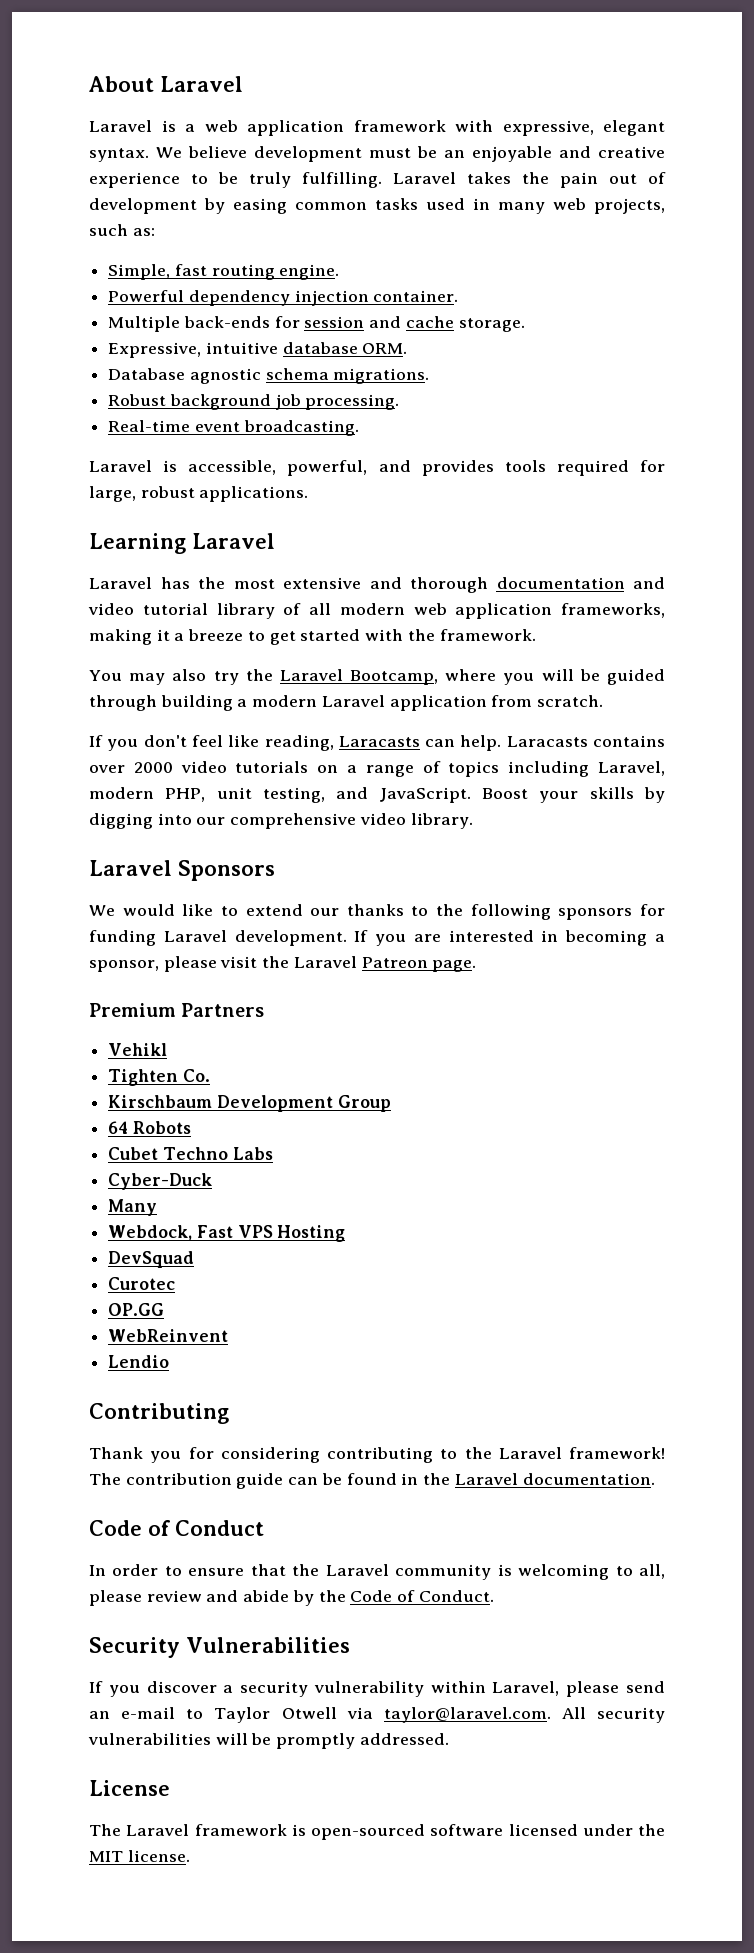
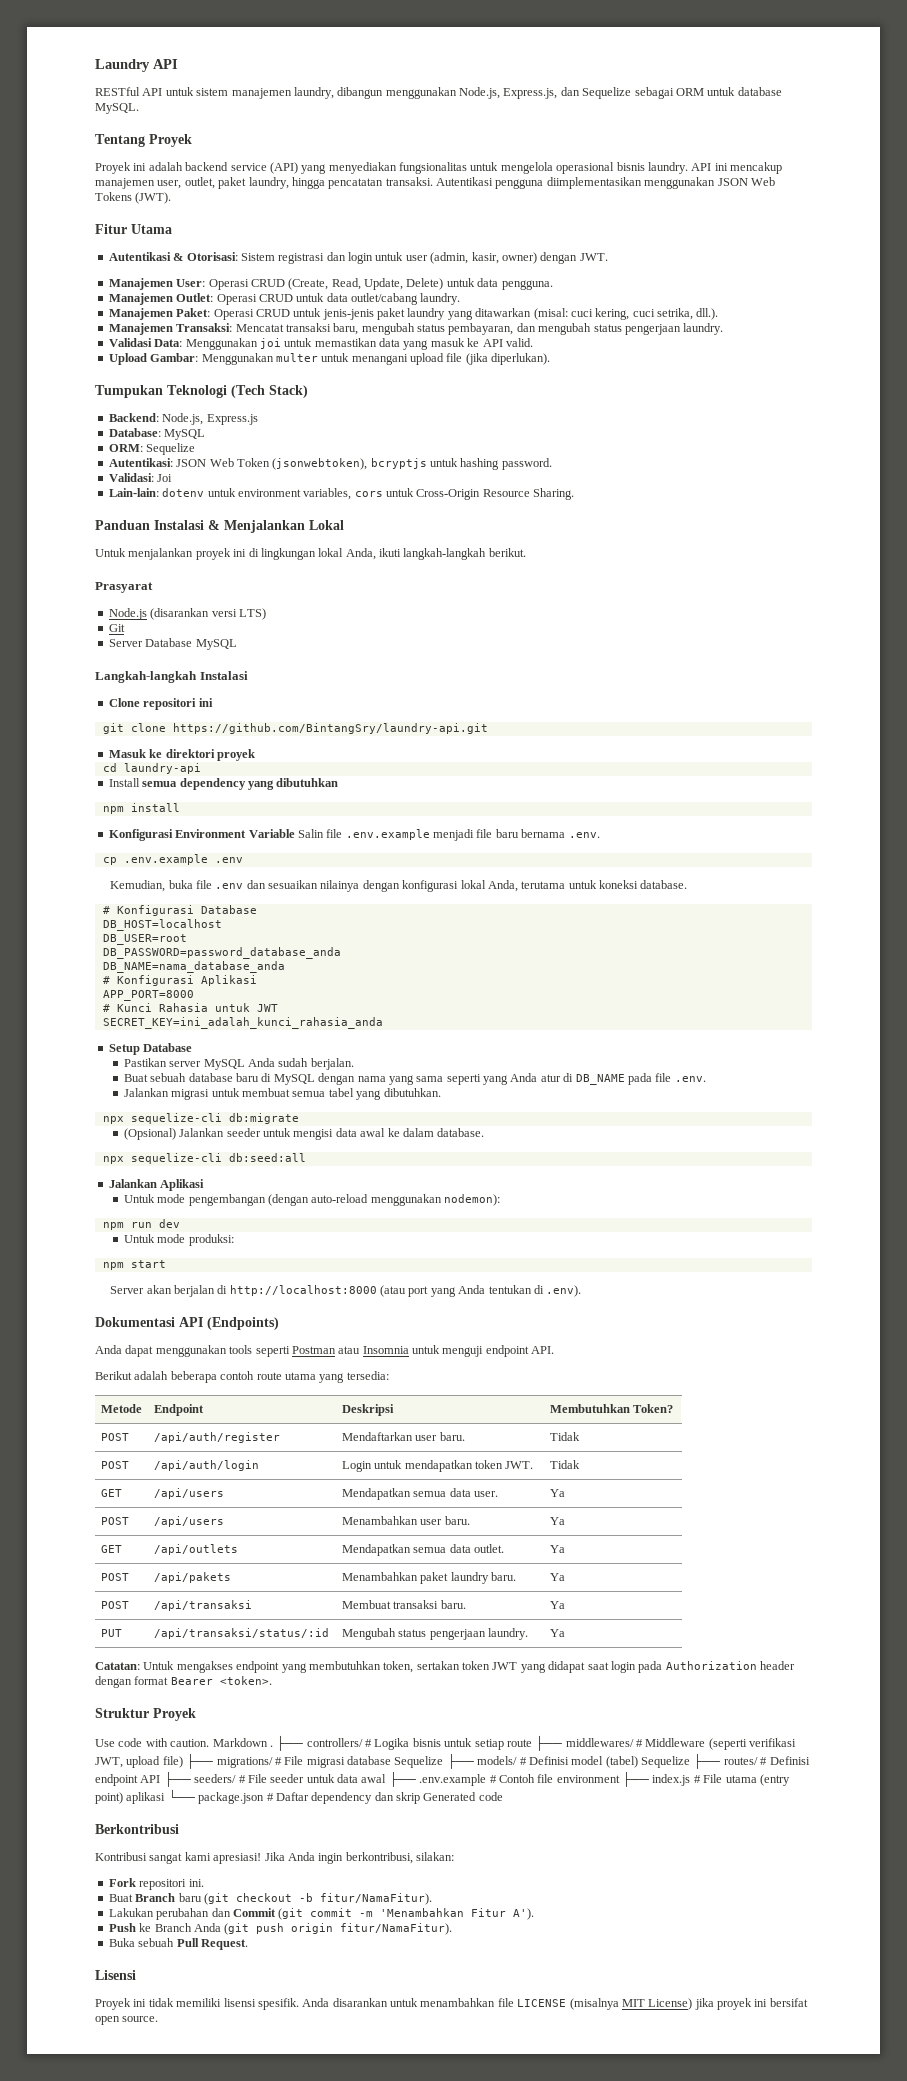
- About Laravel
- Laravel is a web application framework with expressive, elegant syntax. We believe development must be an enjoyable and creative experience to be truly fulfilling. Laravel takes the pain out of development by easing common tasks used in many web projects, such as:
- Simple, fast routing engine.
- Powerful dependency injection container.
- Multiple back-ends for session and cache storage.
- Expressive, intuitive database ORM.
- Database agnostic schema migrations.
- Robust background job processing.
- Real-time event broadcasting.
- Laravel is accessible, powerful, and provides tools required for large, robust applications.
- Learning Laravel
- Laravel has the most extensive and thorough documentation and video tutorial library of all modern web application frameworks, making it a breeze to get started with the framework.
- You may also try the Laravel Bootcamp, where you will be guided through building a modern Laravel application from scratch.
- If you don't feel like reading, Laracasts can help. Laracasts contains over 2000 video tutorials on a range of topics including Laravel, modern PHP, unit testing, and JavaScript. Boost your skills by digging into our comprehensive video library.
- Laravel Sponsors
- We would like to extend our thanks to the following sponsors for funding Laravel development. If you are interested in becoming a sponsor, please visit the Laravel Patreon page.
- Premium Partners
- Vehikl
- Tighten Co.
- Kirschbaum Development Group
- 64 Robots
- Cubet Techno Labs
- Cyber-Duck
- Many
- Webdock, Fast VPS Hosting
- DevSquad
- Curotec
- OP.GG
- WebReinvent
- Lendio
- Contributing
- Thank you for considering contributing to the Laravel framework! The contribution guide can be found in the Laravel documentation.
- Code of Conduct
- In order to ensure that the Laravel community is welcoming to all, please review and abide by the Code of Conduct.
- Security Vulnerabilities
- If you discover a security vulnerability within Laravel, please send an e-mail to Taylor Otwell via taylor@laravel.com. All security vulnerabilities will be promptly addressed.
- License
- The Laravel framework is open-sourced software licensed under the MIT license.
+ Laundry API
+ RESTful API untuk sistem manajemen laundry, dibangun menggunakan Node.js, Express.js, dan Sequelize sebagai ORM untuk database MySQL.
+ Tentang Proyek
+ Proyek ini adalah backend service (API) yang menyediakan fungsionalitas untuk mengelola operasional bisnis laundry. API ini mencakup manajemen user, outlet, paket laundry, hingga pencatatan transaksi. Autentikasi pengguna diimplementasikan menggunakan JSON Web Tokens (JWT).
+ Fitur Utama
+ Autentikasi & Otorisasi: Sistem registrasi dan login untuk user (admin, kasir, owner) dengan JWT.
+ Manajemen User: Operasi CRUD (Create, Read, Update, Delete) untuk data pengguna.
+ Manajemen Outlet: Operasi CRUD untuk data outlet/cabang laundry.
+ Manajemen Paket: Operasi CRUD untuk jenis-jenis paket laundry yang ditawarkan (misal: cuci kering, cuci setrika, dll.).
+ Manajemen Transaksi: Mencatat transaksi baru, mengubah status pembayaran, dan mengubah status pengerjaan laundry.
+ Validasi Data: Menggunakan joi untuk memastikan data yang masuk ke API valid.
+ Upload Gambar: Menggunakan multer untuk menangani upload file (jika diperlukan).
+ Tumpukan Teknologi (Tech Stack)
+ Backend: Node.js, Express.js
+ Database: MySQL
+ ORM: Sequelize
+ Autentikasi: JSON Web Token (jsonwebtoken), bcryptjs untuk hashing password.
+ Validasi: Joi
+ Lain-lain: dotenv untuk environment variables, cors untuk Cross-Origin Resource Sharing.
+ Panduan Instalasi & Menjalankan Lokal
+ Untuk menjalankan proyek ini di lingkungan lokal Anda, ikuti langkah-langkah berikut.
+ Prasyarat
+ Node.js (disarankan versi LTS)
+ Git
+ Server Database MySQL
+ Langkah-langkah Instalasi
+ Clone repositori ini
+ git clone https://github.com/BintangSry/laundry-api.git
+ Masuk ke direktori proyek
+ cd laundry-api
+ Install semua dependency yang dibutuhkan
+ npm install
+ Konfigurasi Environment Variable Salin file .env.example menjadi file baru bernama .env.
+ cp .env.example .env
+ Kemudian, buka file .env dan sesuaikan nilainya dengan konfigurasi lokal Anda, terutama untuk koneksi database.
+ # Konfigurasi Database
+ DB_HOST=localhost
+ DB_USER=root
+ DB_PASSWORD=password_database_anda
+ DB_NAME=nama_database_anda
+ # Konfigurasi Aplikasi
+ APP_PORT=8000
+ # Kunci Rahasia untuk JWT
+ SECRET_KEY=ini_adalah_kunci_rahasia_anda
+ Setup Database
+ Pastikan server MySQL Anda sudah berjalan.
+ Buat sebuah database baru di MySQL dengan nama yang sama seperti yang Anda atur di DB_NAME pada file .env.
+ Jalankan migrasi untuk membuat semua tabel yang dibutuhkan.
+ npx sequelize-cli db:migrate
+ (Opsional) Jalankan seeder untuk mengisi data awal ke dalam database.
+ npx sequelize-cli db:seed:all
+ Jalankan Aplikasi
+ Untuk mode pengembangan (dengan auto-reload menggunakan nodemon):
+ npm run dev
+ Untuk mode produksi:
+ npm start
+ Server akan berjalan di http://localhost:8000 (atau port yang Anda tentukan di .env).
+ Dokumentasi API (Endpoints)
+ Anda dapat menggunakan tools seperti Postman atau Insomnia untuk menguji endpoint API.
+ Berikut adalah beberapa contoh route utama yang tersedia:
+ Metode | Endpoint | Deskripsi | Membutuhkan Token?
+ POST | /api/auth/register | Mendaftarkan user baru. | Tidak
+ POST | /api/auth/login | Login untuk mendapatkan token JWT. | Tidak
+ GET | /api/users | Mendapatkan semua data user. | Ya
+ POST | /api/users | Menambahkan user baru. | Ya
+ GET | /api/outlets | Mendapatkan semua data outlet. | Ya
+ POST | /api/pakets | Menambahkan paket laundry baru. | Ya
+ POST | /api/transaksi | Membuat transaksi baru. | Ya
+ PUT | /api/transaksi/status/:id | Mengubah status pengerjaan laundry. | Ya
+ Catatan: Untuk mengakses endpoint yang membutuhkan token, sertakan token JWT yang didapat saat login pada Authorization header dengan format Bearer <token>.
+ Struktur Proyek
+ Use code with caution. Markdown . ├── controllers/ # Logika bisnis untuk setiap route ├── middlewares/ # Middleware (seperti verifikasi JWT, upload file) ├── migrations/ # File migrasi database Sequelize ├── models/ # Definisi model (tabel) Sequelize ├── routes/ # Definisi endpoint API ├── seeders/ # File seeder untuk data awal ├── .env.example # Contoh file environment ├── index.js # File utama (entry point) aplikasi └── package.json # Daftar dependency dan skrip Generated code
+ Berkontribusi
+ Kontribusi sangat kami apresiasi! Jika Anda ingin berkontribusi, silakan:
+ Fork repositori ini.
+ Buat Branch baru (git checkout -b fitur/NamaFitur).
+ Lakukan perubahan dan Commit (git commit -m 'Menambahkan Fitur A').
+ Push ke Branch Anda (git push origin fitur/NamaFitur).
+ Buka sebuah Pull Request.
+ Lisensi
+ Proyek ini tidak memiliki lisensi spesifik. Anda disarankan untuk menambahkan file LICENSE (misalnya MIT License) jika proyek ini bersifat open source.

